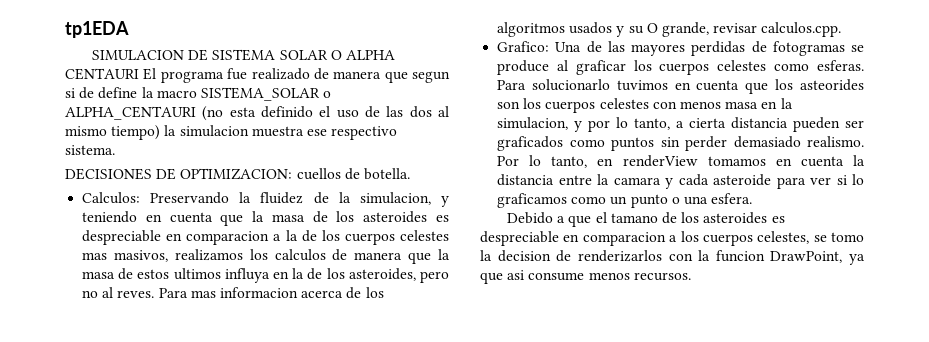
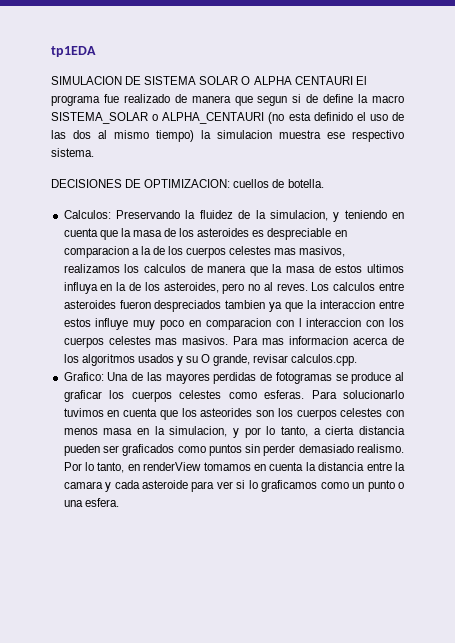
+ Los calculos entre asteroides fueron despreciados tambien ya que la interaccion entre estos influye muy poco en comparacion con l interaccion con los cuerpos celestes mas masivos.
- Debido a que el tamano de los asteroides es despreciable en comparacion a los cuerpos celestes, se tomo la decision de renderizarlos con la funcion DrawPoint, ya que asi consume menos recursos.

